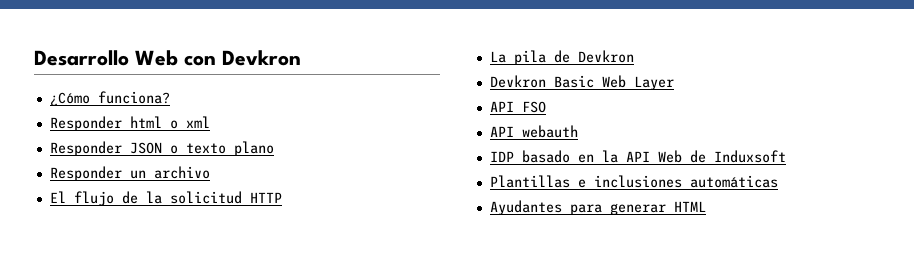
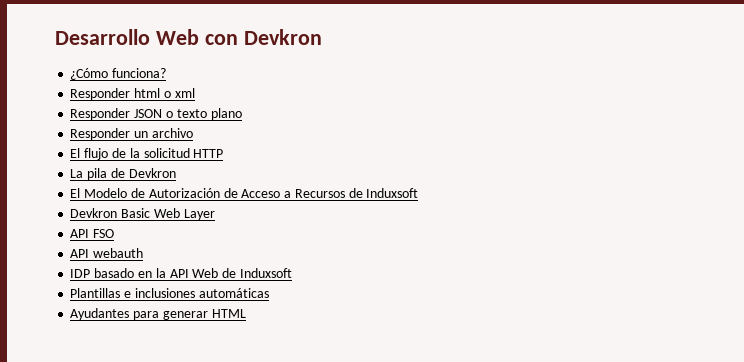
+ El Modelo de Autorización de Acceso a Recursos de Induxsoft

